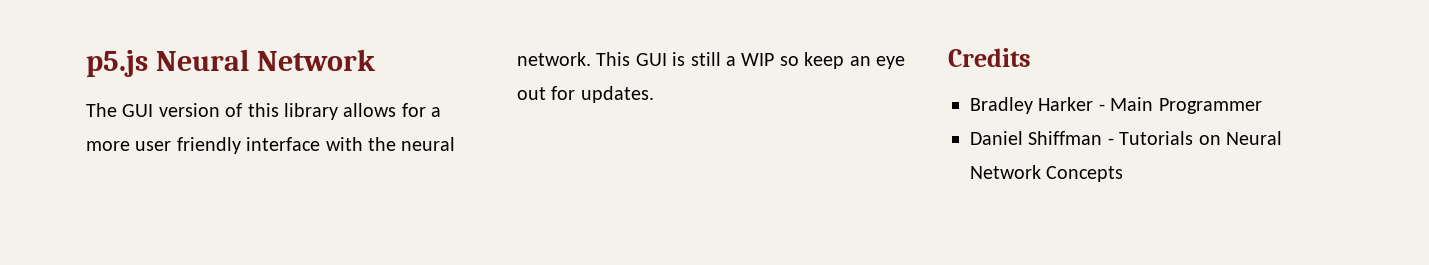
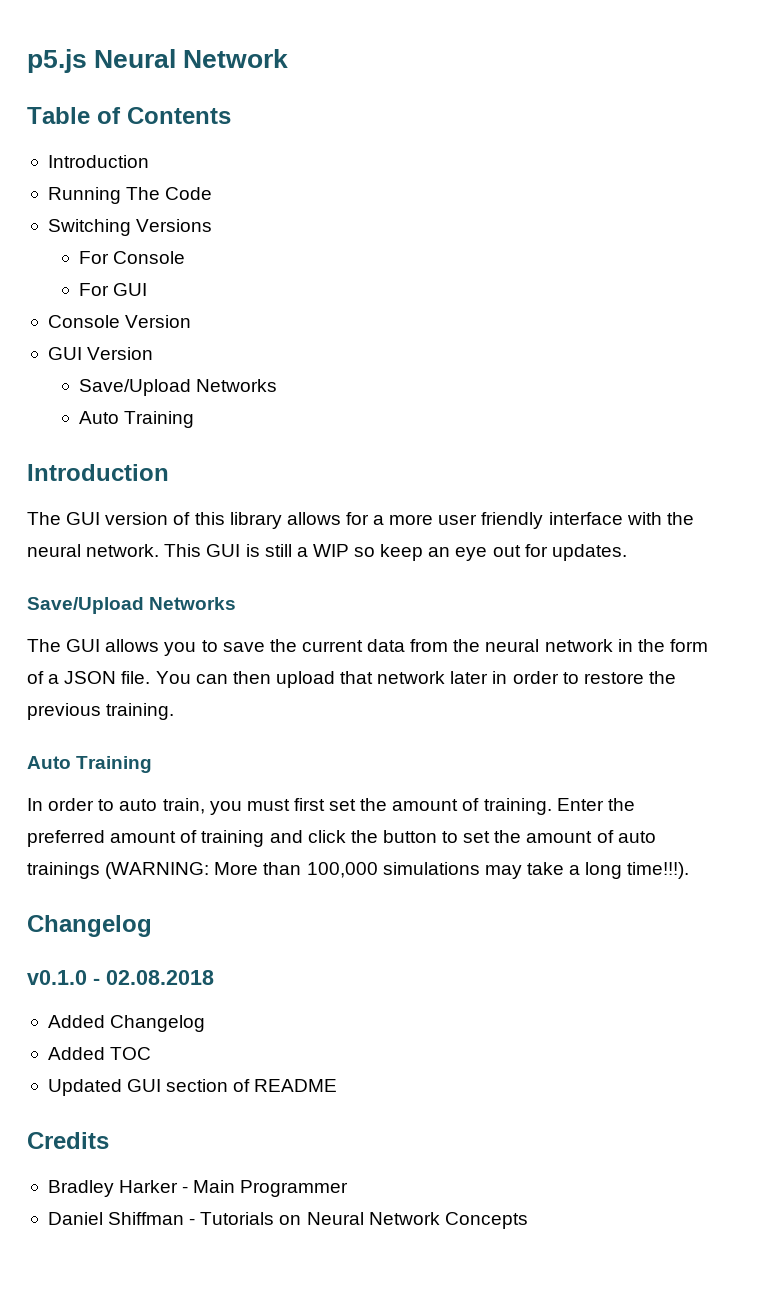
+ Table of Contents
+ Introduction
+ Running The Code
+ Switching Versions
+ For Console
+ For GUI
+ Console Version
+ GUI Version
+ Save/Upload Networks
+ Auto Training
+ Introduction
  This GUI is still a WIP so keep an eye out for updates.
+ Save/Upload Networks
+ The GUI allows you to save the current data from the neural network in the form of a JSON file. You can then upload that network later in order to restore the previous training.
+ Auto Training
+ In order to auto train, you must first set the amount of training. Enter the preferred amount of training and click the button to set the amount of auto trainings (WARNING: More than 100,000 simulations may take a long time!!!).
+ Changelog
+ v0.1.0 - 02.08.2018
+ Added Changelog
+ Added TOC
+ Updated GUI section of README

